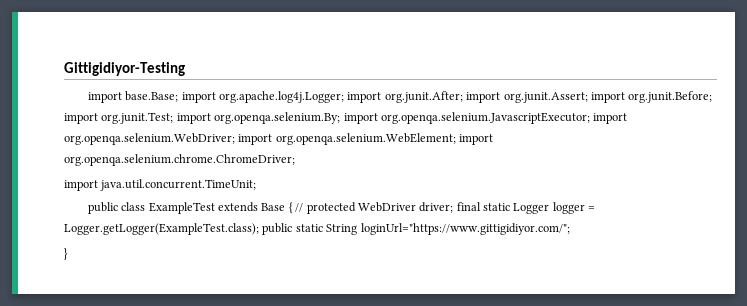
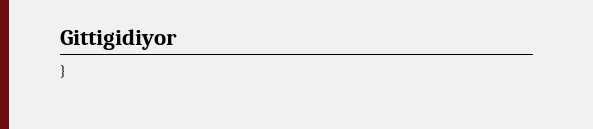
- Gittigidiyor-Testing
- import base.Base; import org.apache.log4j.Logger; import org.junit.After; import org.junit.Assert; import org.junit.Before; import org.junit.Test; import org.openqa.selenium.By; import org.openqa.selenium.JavascriptExecutor; import org.openqa.selenium.WebDriver; import org.openqa.selenium.WebElement; import org.openqa.selenium.chrome.ChromeDriver;
- import java.util.concurrent.TimeUnit;
- public class ExampleTest extends Base { // protected WebDriver driver; final static Logger logger = Logger.getLogger(ExampleTest.class); public static String loginUrl="https://www.gittigidiyor.com/";
+ Gittigidiyor

